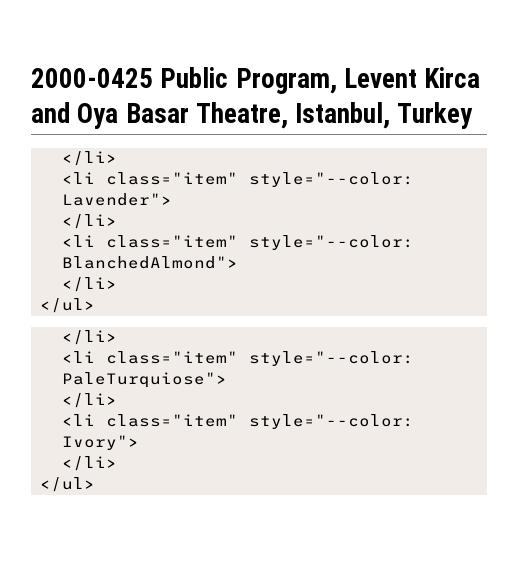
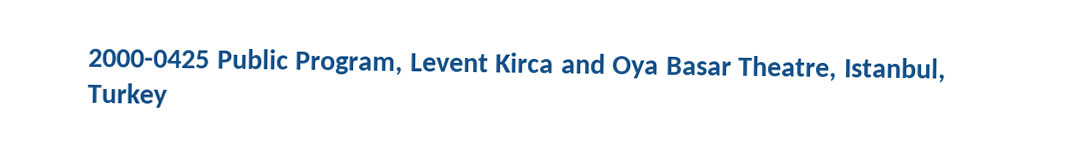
  2000-0425 Public Program, Levent Kirca and Oya Basar Theatre, Istanbul, Turkey
- </li>
- <li class="item" style="--color: Lavender">
- </li>
- <li class="item" style="--color: BlanchedAlmond">
- </li>
- </ul>
- </li>
- <li class="item" style="--color: PaleTurquiose">
- </li>
- <li class="item" style="--color: Ivory">
- </li>
- </ul>

